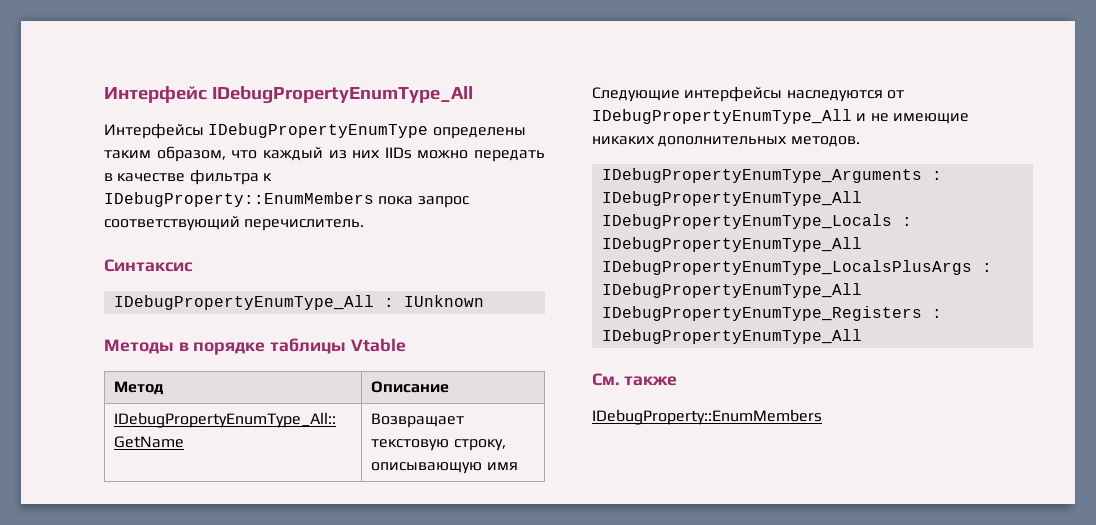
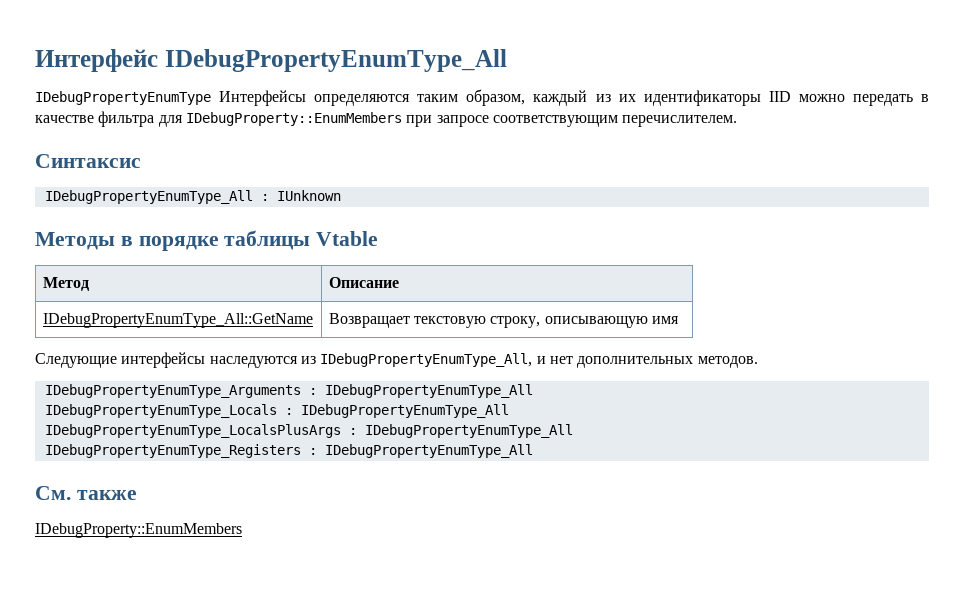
- Интерфейсы IDebugPropertyEnumType определены таким образом, что каждый из них IIDs можно передать в качестве фильтра к IDebugProperty::EnumMembers пока запрос соответствующий перечислитель.
+ IDebugPropertyEnumType Интерфейсы определяются таким образом, каждый из их идентификаторы IID можно передать в качестве фильтра для IDebugProperty::EnumMembers при запросе соответствующим перечислителем.
- Следующие интерфейсы наследуются от IDebugPropertyEnumType_All и не имеющие никаких дополнительных методов.
+ Следующие интерфейсы наследуются из IDebugPropertyEnumType_All, и нет дополнительных методов.

